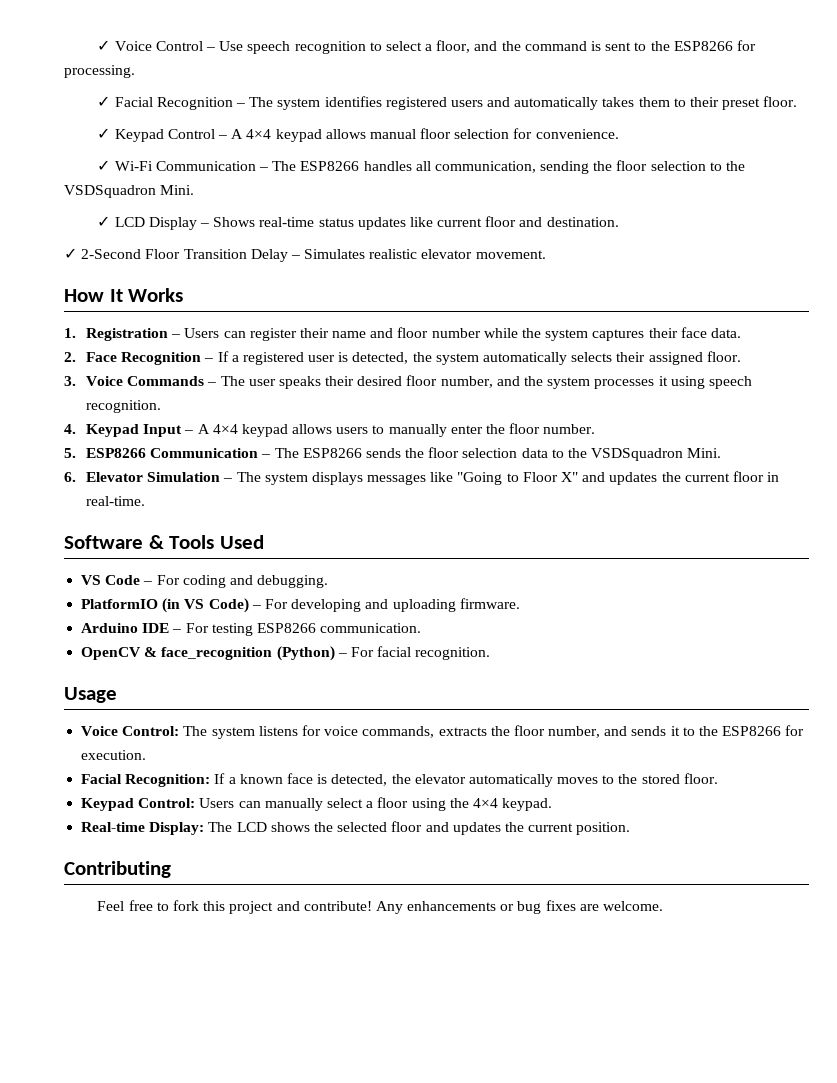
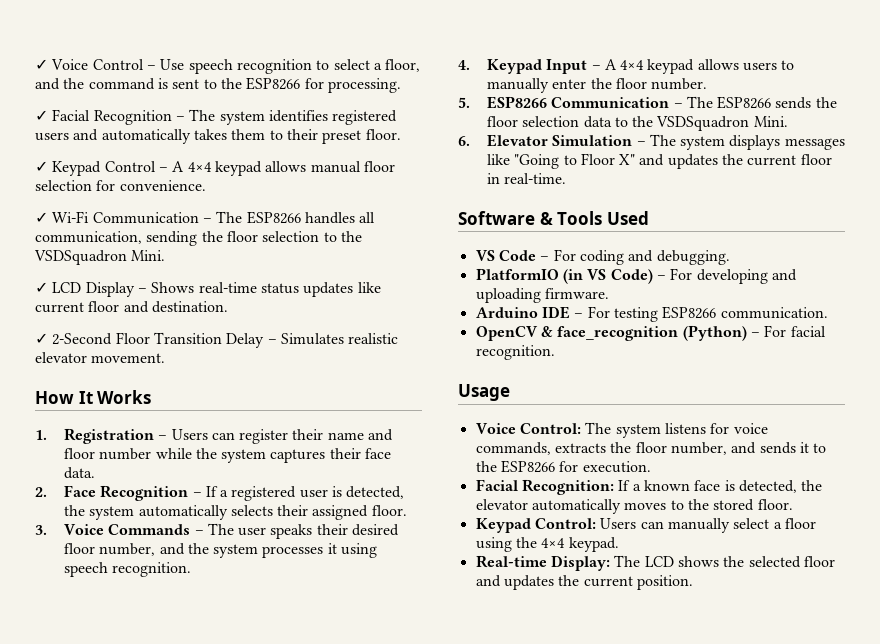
- Contributing
- Feel free to fork this project and contribute! Any enhancements or bug fixes are welcome.

